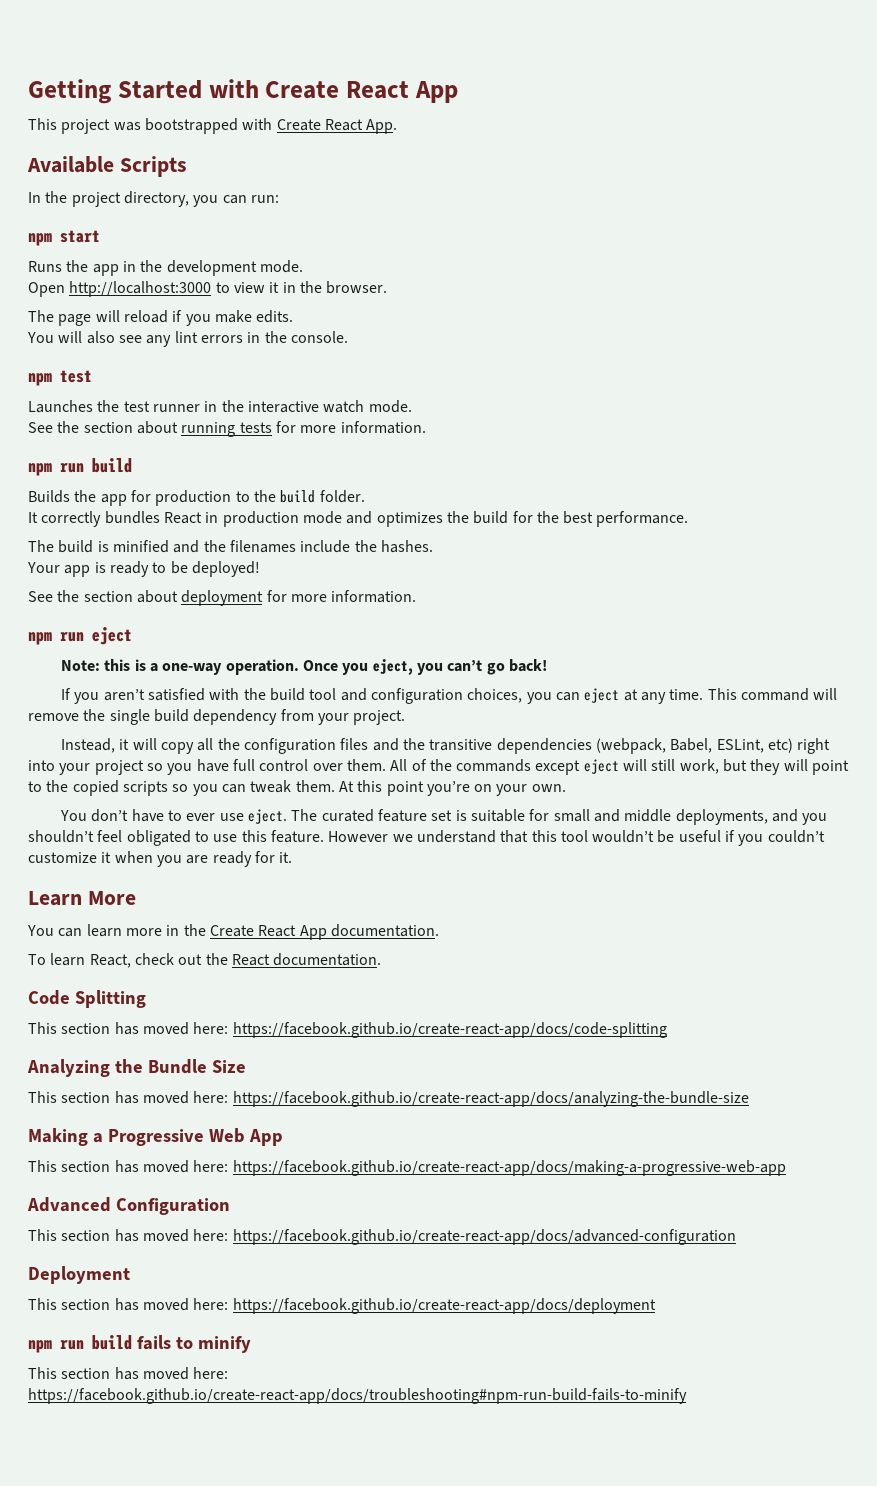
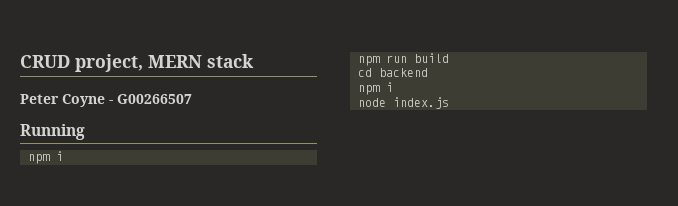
- Getting Started with Create React App
- This project was bootstrapped with Create React App.
- Available Scripts
- In the project directory, you can run:
- npm start
- Runs the app in the development mode.
- Open http://localhost:3000 to view it in the browser.
- The page will reload if you make edits.
- You will also see any lint errors in the console.
- npm test
- Launches the test runner in the interactive watch mode.
- See the section about running tests for more information.
+ CRUD project, MERN stack
+ Peter Coyne - G00266507
+ Running
+ npm i
  npm run build
- Builds the app for production to the build folder.
- It correctly bundles React in production mode and optimizes the build for the best performance.
- The build is minified and the filenames include the hashes.
- Your app is ready to be deployed!
- See the section about deployment for more information.
- npm run eject
- Note: this is a one-way operation. Once you eject, you can’t go back!
- If you aren’t satisfied with the build tool and configuration choices, you can eject at any time. This command will remove the single build dependency from your project.
- Instead, it will copy all the configuration files and the transitive dependencies (webpack, Babel, ESLint, etc) right into your project so you have full control over them. All of the commands except eject will still work, but they will point to the copied scripts so you can tweak them. At this point you’re on your own.
- You don’t have to ever use eject. The curated feature set is suitable for small and middle deployments, and you shouldn’t feel obligated to use this feature. However we understand that this tool wouldn’t be useful if you couldn’t customize it when you are ready for it.
- Learn More
- You can learn more in the Create React App documentation.
- To learn React, check out the React documentation.
- Code Splitting
- This section has moved here: https://facebook.github.io/create-react-app/docs/code-splitting
- Analyzing the Bundle Size
- This section has moved here: https://facebook.github.io/create-react-app/docs/analyzing-the-bundle-size
- Making a Progressive Web App
- This section has moved here: https://facebook.github.io/create-react-app/docs/making-a-progressive-web-app
- Advanced Configuration
- This section has moved here: https://facebook.github.io/create-react-app/docs/advanced-configuration
- Deployment
- This section has moved here: https://facebook.github.io/create-react-app/docs/deployment
- npm run build fails to minify
- This section has moved here: https://facebook.github.io/create-react-app/docs/troubleshooting#npm-run-build-fails-to-minify
+ cd backend
+ npm i
+ node index.js

